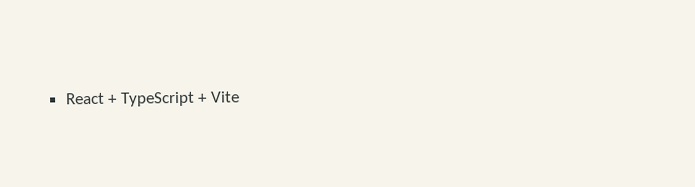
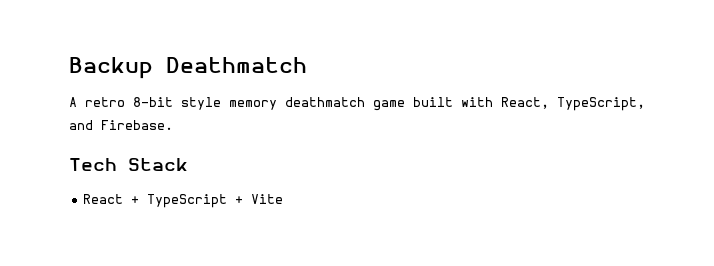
+ Backup Deathmatch
+ A retro 8-bit style memory deathmatch game built with React, TypeScript, and Firebase.
+ Tech Stack

